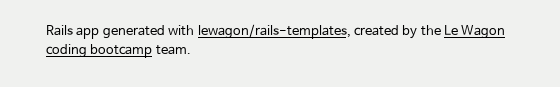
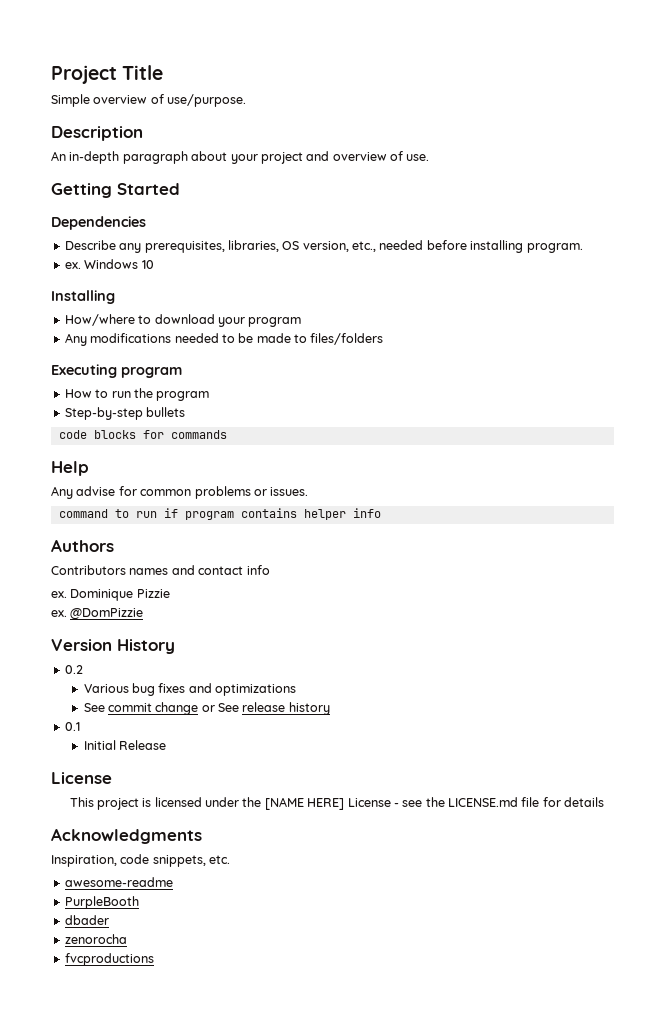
- Rails app generated with lewagon/rails-templates, created by the Le Wagon coding bootcamp team.
+ Project Title
+ Simple overview of use/purpose.
+ Description
+ An in-depth paragraph about your project and overview of use.
+ Getting Started
+ Dependencies
+ Describe any prerequisites, libraries, OS version, etc., needed before installing program.
+ ex. Windows 10
+ Installing
+ How/where to download your program
+ Any modifications needed to be made to files/folders
+ Executing program
+ How to run the program
+ Step-by-step bullets
+ code blocks for commands
+ Help
+ Any advise for common problems or issues.
+ command to run if program contains helper info
+ Authors
+ Contributors names and contact info
+ ex. Dominique Pizzie
+ ex. @DomPizzie
+ Version History
+ 0.2
+ Various bug fixes and optimizations
+ See commit change or See release history
+ 0.1
+ Initial Release
+ License
+ This project is licensed under the [NAME HERE] License - see the LICENSE.md file for details
+ Acknowledgments
+ Inspiration, code snippets, etc.
+ awesome-readme
+ PurpleBooth
+ dbader
+ zenorocha
+ fvcproductions

